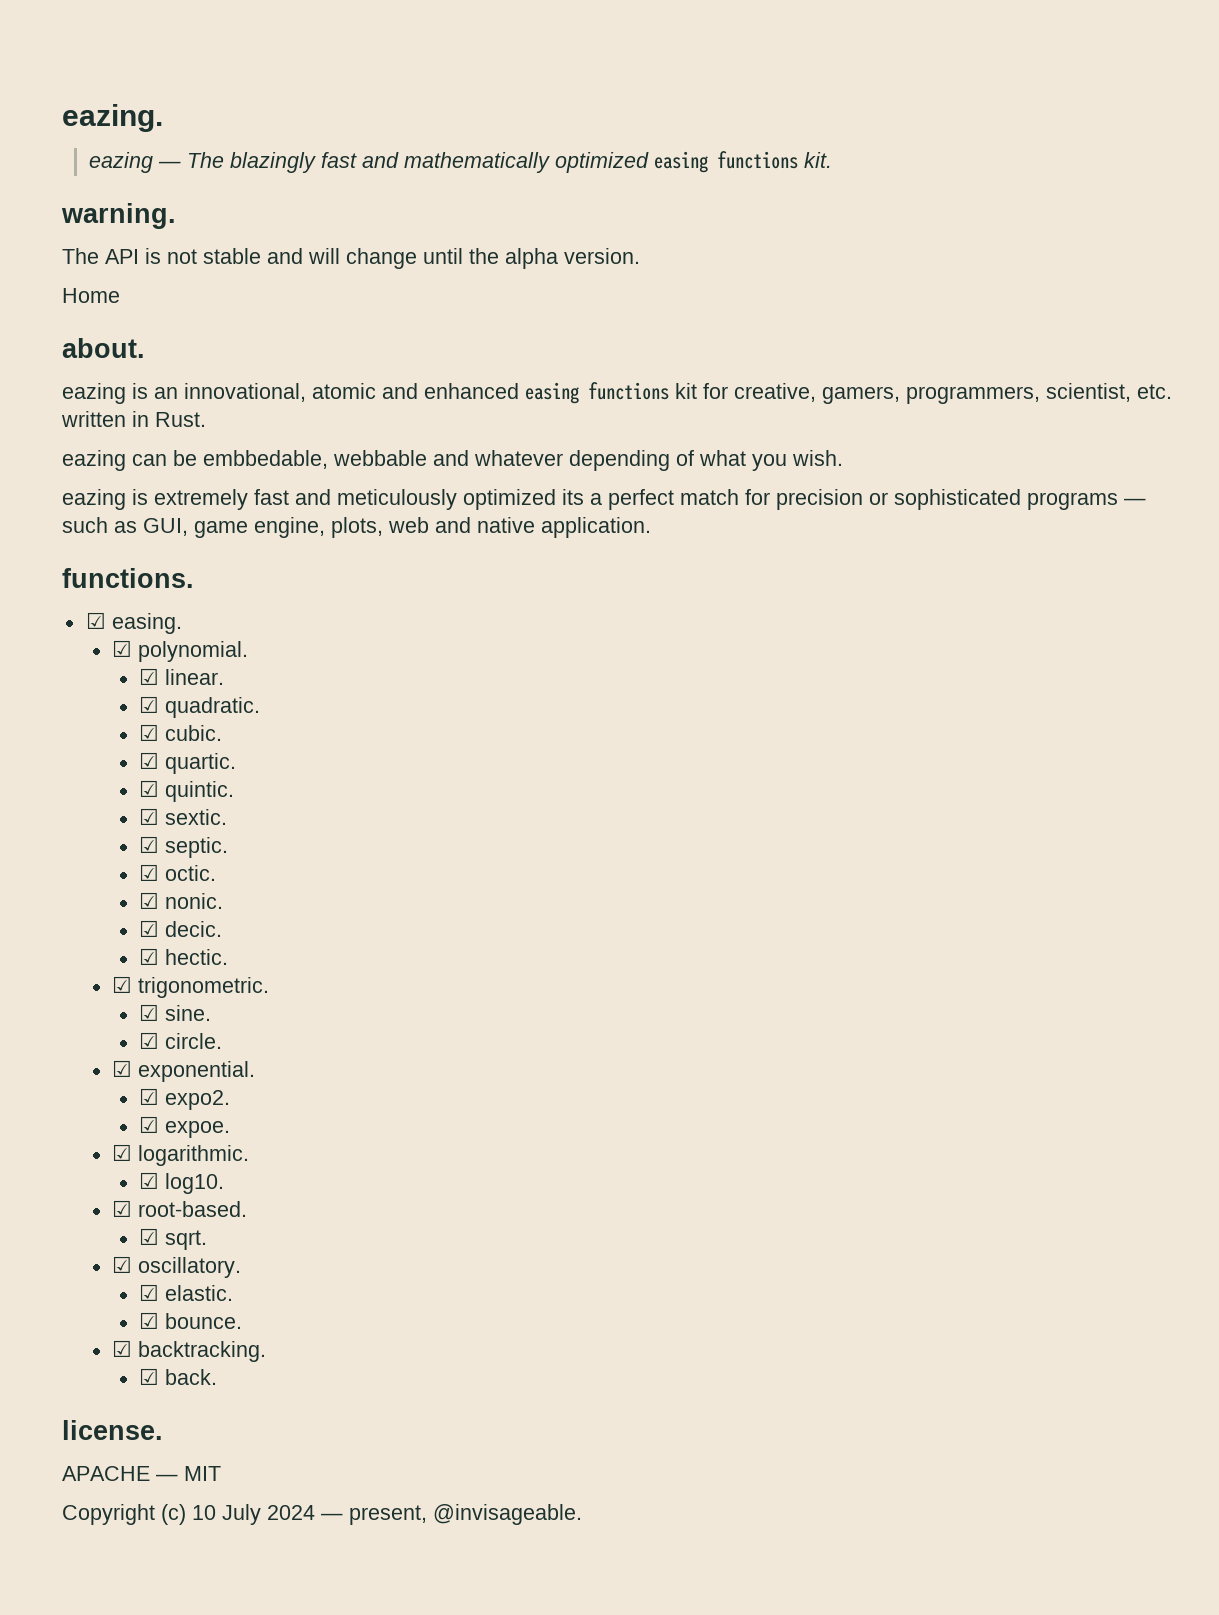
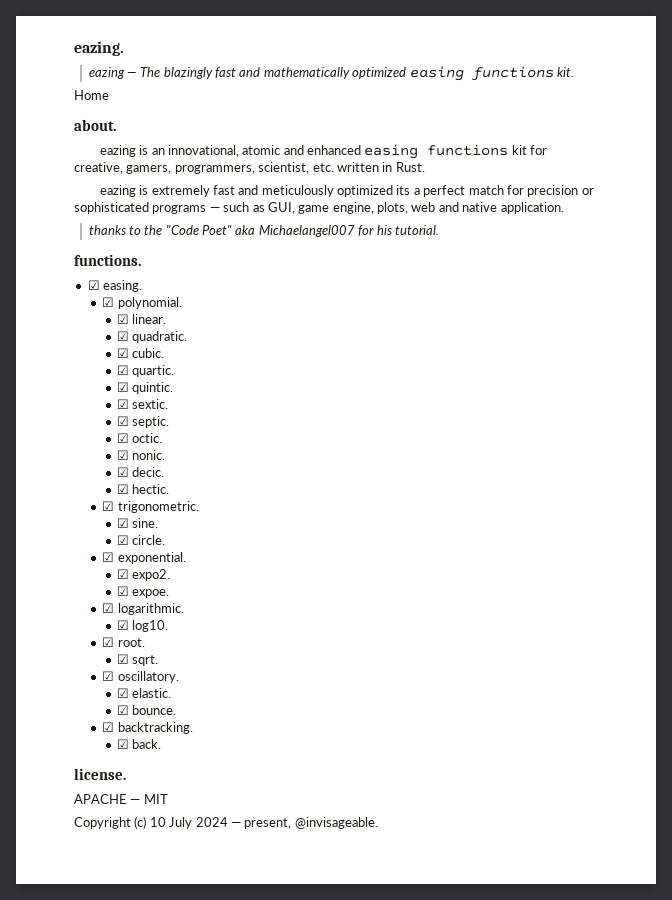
- warning.
- The API is not stable and will change until the alpha version.
- eazing can be embbedable, webbable and whatever depending of what you wish.
+ thanks to the "Code Poet" aka Michaelangel007 for his tutorial.
- ☑ root-based.
+ ☑ root.

